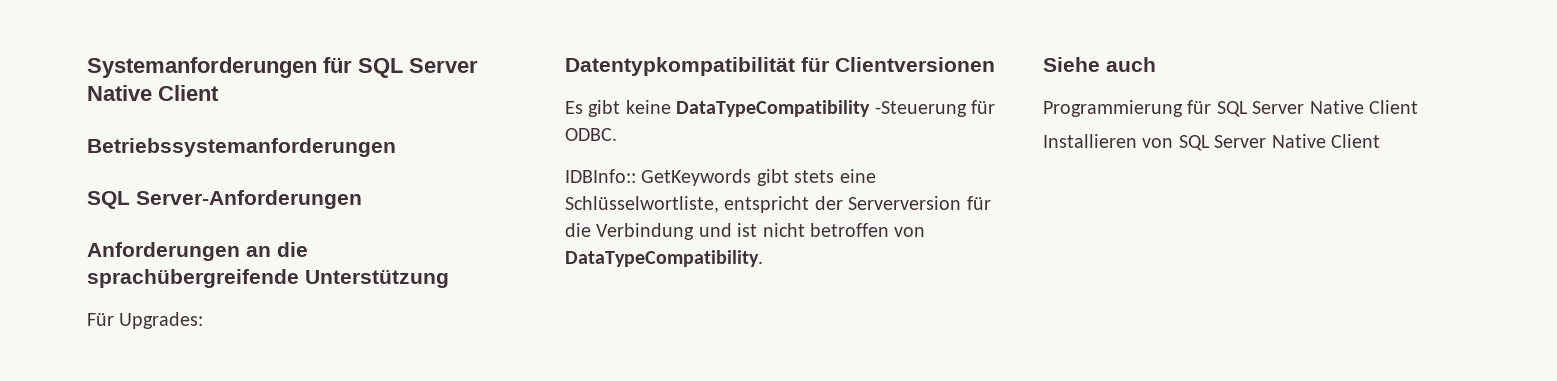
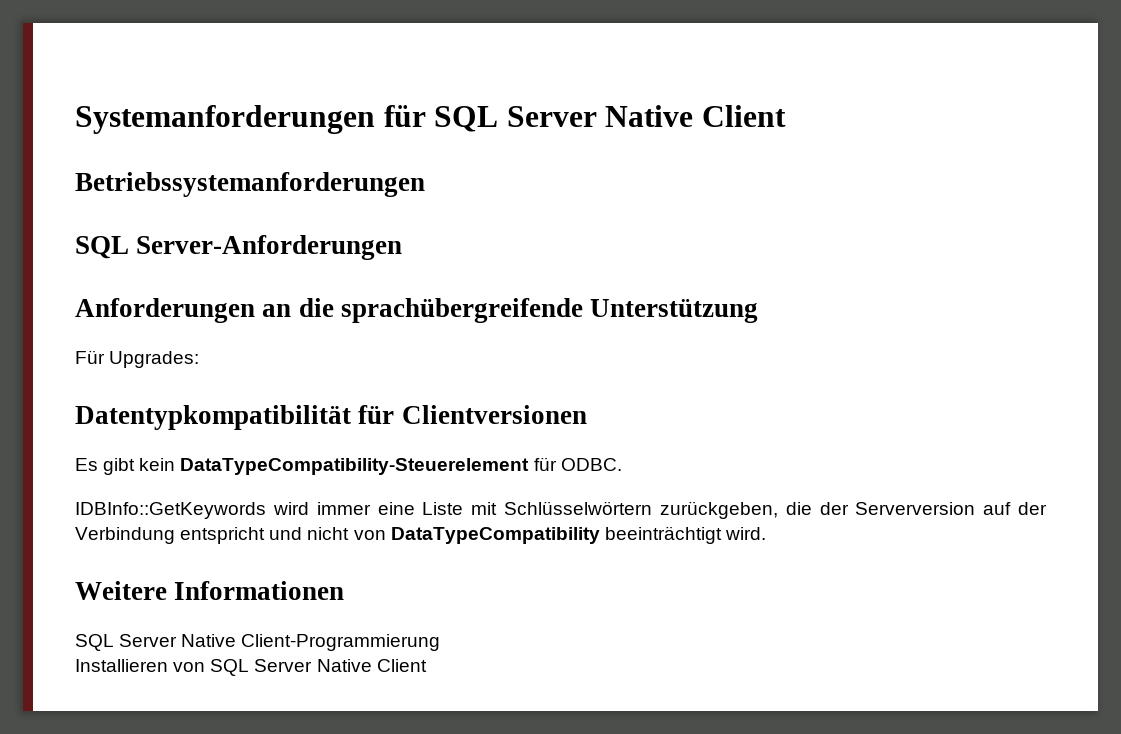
- Es gibt keine DataTypeCompatibility -Steuerung für ODBC.
+ Es gibt kein DataTypeCompatibility-Steuerelement für ODBC.
- IDBInfo:: GetKeywords gibt stets eine Schlüsselwortliste, entspricht der Serverversion für die Verbindung und ist nicht betroffen von DataTypeCompatibility.
- Siehe auch
- Programmierung für SQL Server Native Client
+ IDBInfo::GetKeywords wird immer eine Liste mit Schlüsselwörtern zurückgeben, die der Serverversion auf der Verbindung entspricht und nicht von DataTypeCompatibility beeinträchtigt wird.
+ Weitere Informationen
+ SQL Server Native Client-Programmierung

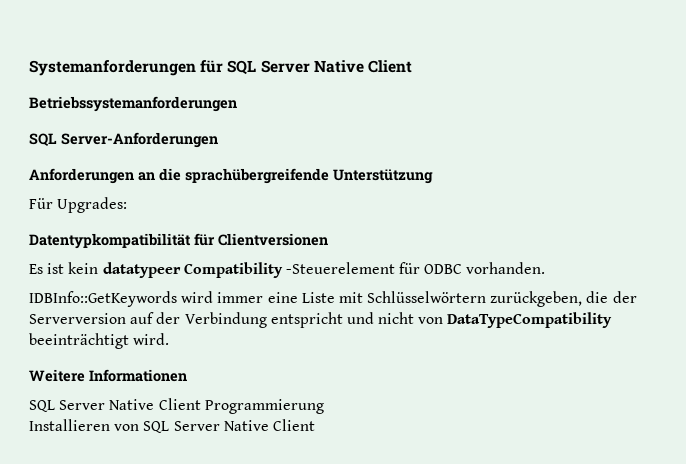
- Es gibt kein DataTypeCompatibility-Steuerelement für ODBC.
+ Es ist kein datatypeer Compatibility -Steuerelement für ODBC vorhanden.
- SQL Server Native Client-Programmierung
+ SQL Server Native Client Programmierung

